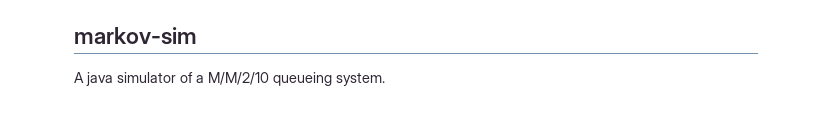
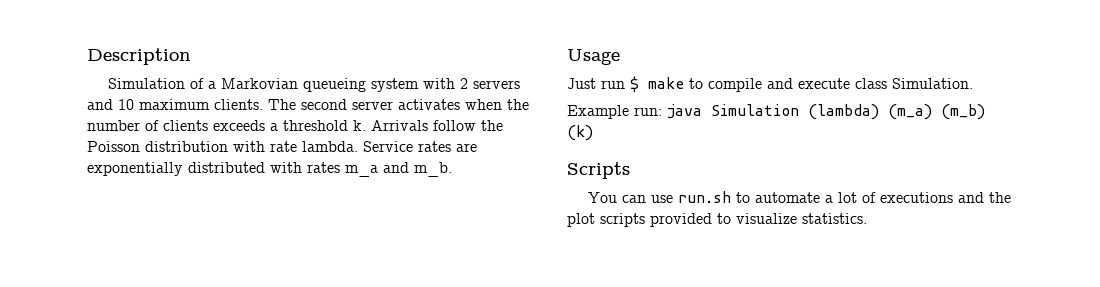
- markov-sim
- A java simulator of a M/M/2/10 queueing system.
+ Description
+ Simulation of a Markovian queueing system with 2 servers and 10 maximum clients. The second server activates when the number of clients exceeds a threshold k. Arrivals follow the Poisson distribution with rate lambda. Service rates are exponentially distributed with rates m_a and m_b.
+ Usage
+ Just run $ make to compile and execute class Simulation.
+ Example run: java Simulation (lambda) (m_a) (m_b) (k)
+ Scripts
+ You can use run.sh to automate a lot of executions and the plot scripts provided to visualize statistics.

